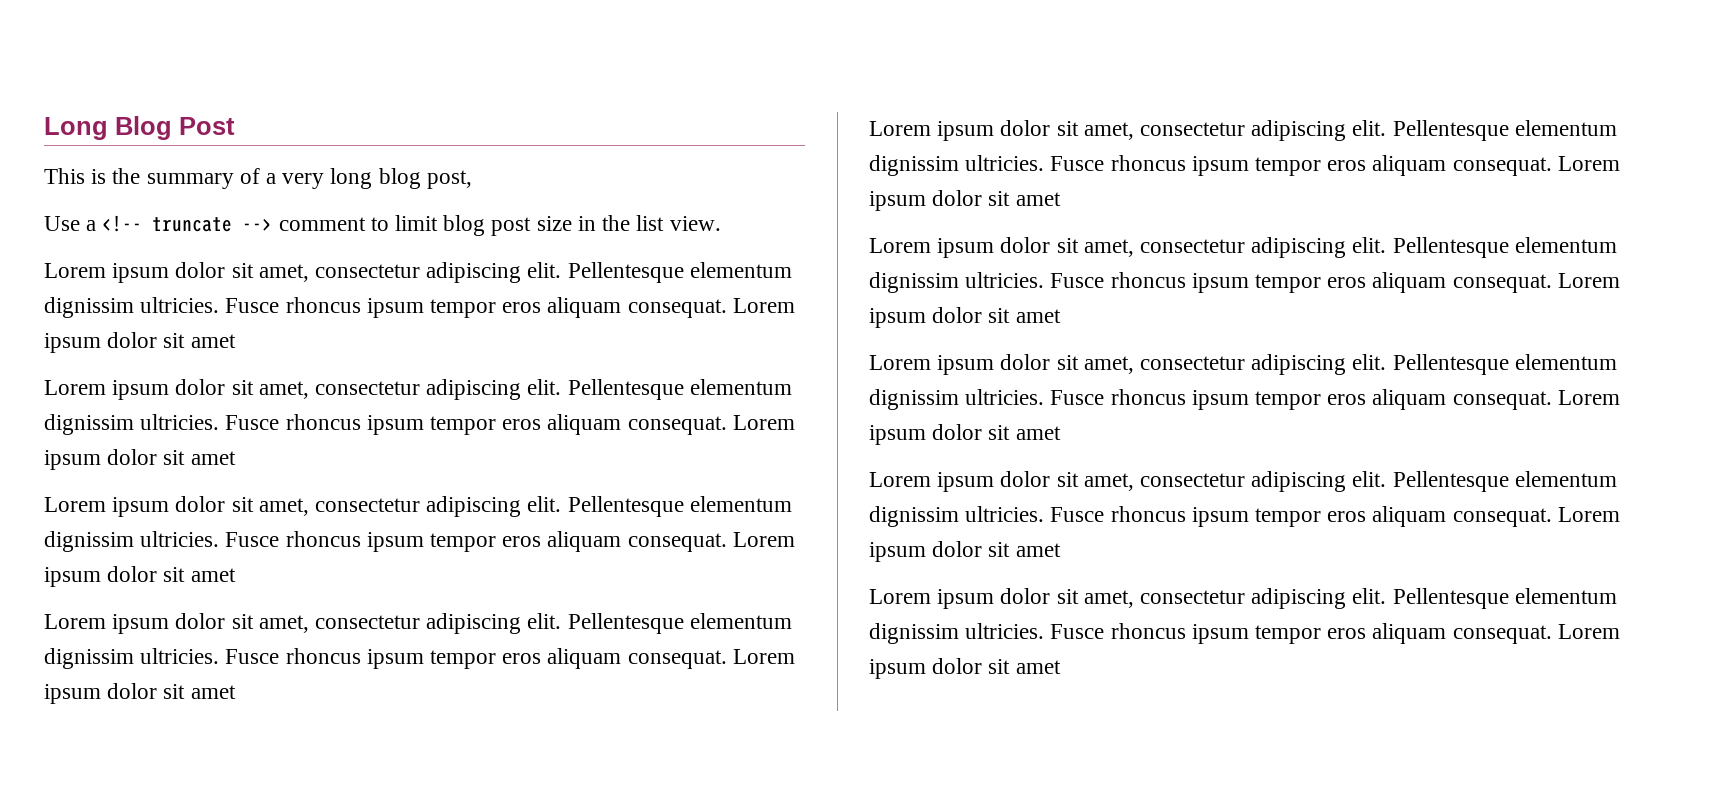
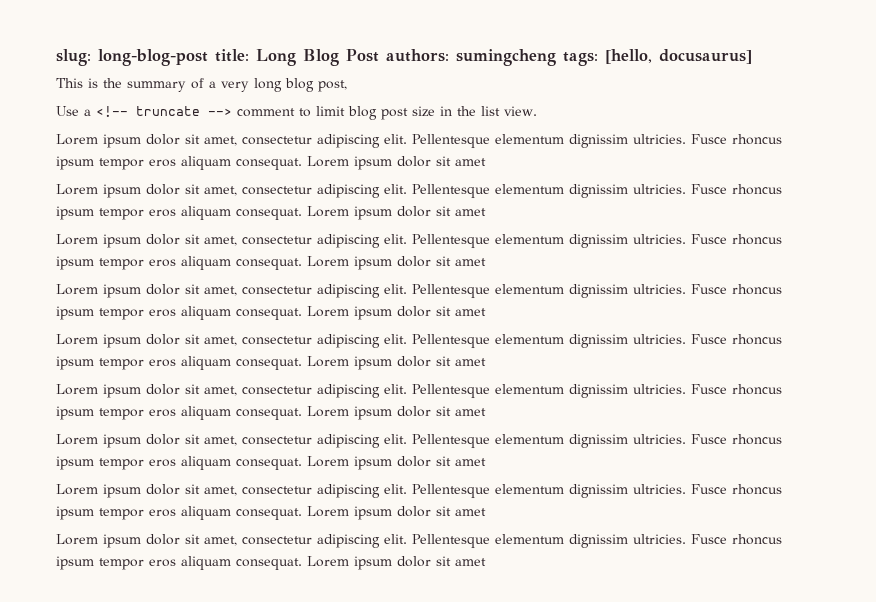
- Long Blog Post
+ slug: long-blog-post title: Long Blog Post authors: sumingcheng tags: [hello, docusaurus]

